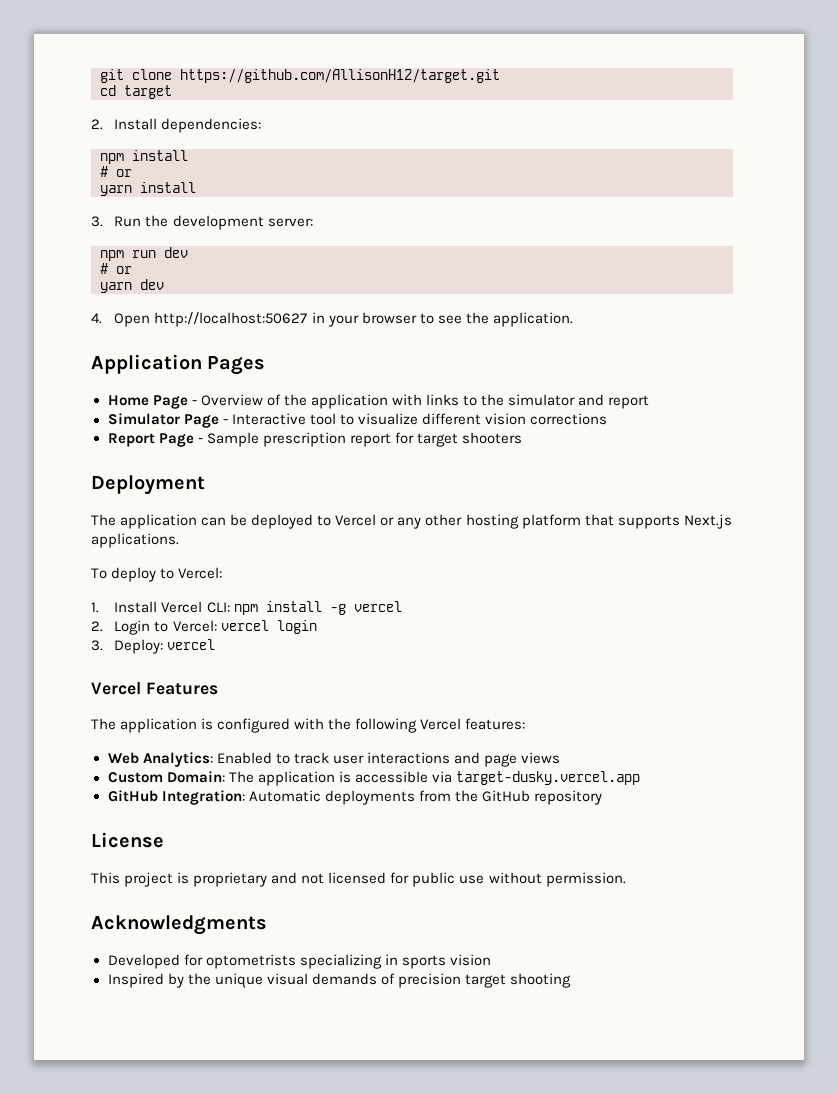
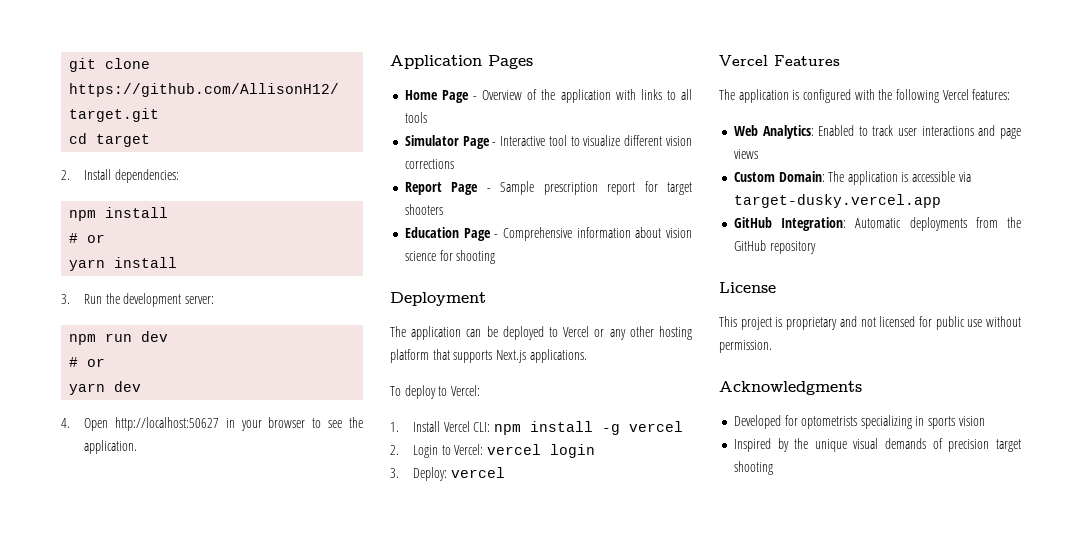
- Home Page - Overview of the application with links to the simulator and report
+ Home Page - Overview of the application with links to all tools
+ Education Page - Comprehensive information about vision science for shooting

